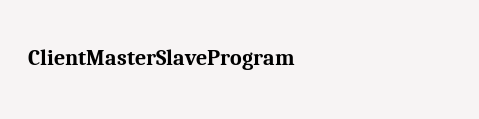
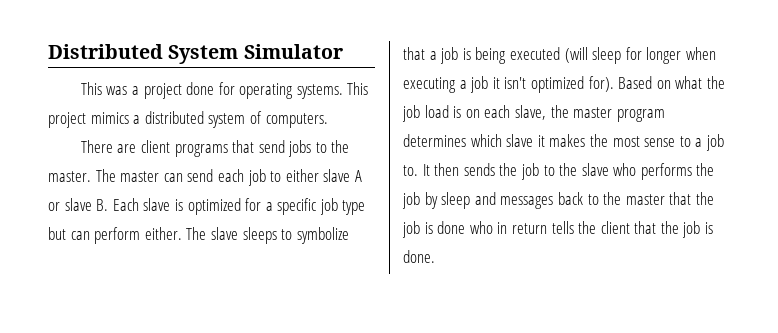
- ClientMasterSlaveProgram
+ Distributed System Simulator
+ This was a project done for operating systems. This project mimics a distributed system of computers.
+ There are client programs that send jobs to the master. The master can send each job to either slave A or slave B. Each slave is optimized for a specific job type but can perform either. The slave sleeps to symbolize that a job is being executed (will sleep for longer when executing a job it isn't optimized for). Based on what the job load is on each slave, the master program determines which slave it makes the most sense to a job to. It then sends the job to the slave who performs the job by sleep and messages back to the master that the job is done who in return tells the client that the job is done.

